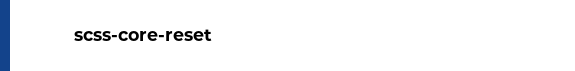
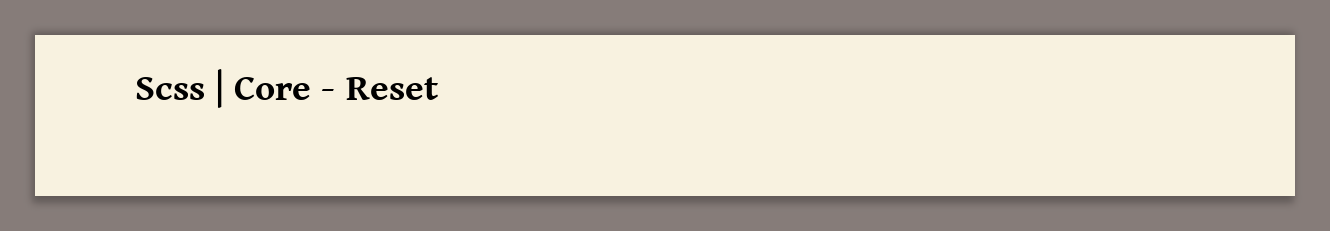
- scss-core-reset
+ Scss | Core - Reset

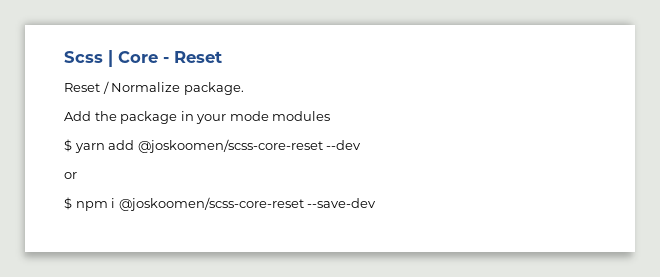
+ Reset / Normalize package.
+ Add the package in your mode modules
+ $ yarn add @joskoomen/scss-core-reset --dev
+ or
+ $ npm i @joskoomen/scss-core-reset --save-dev

